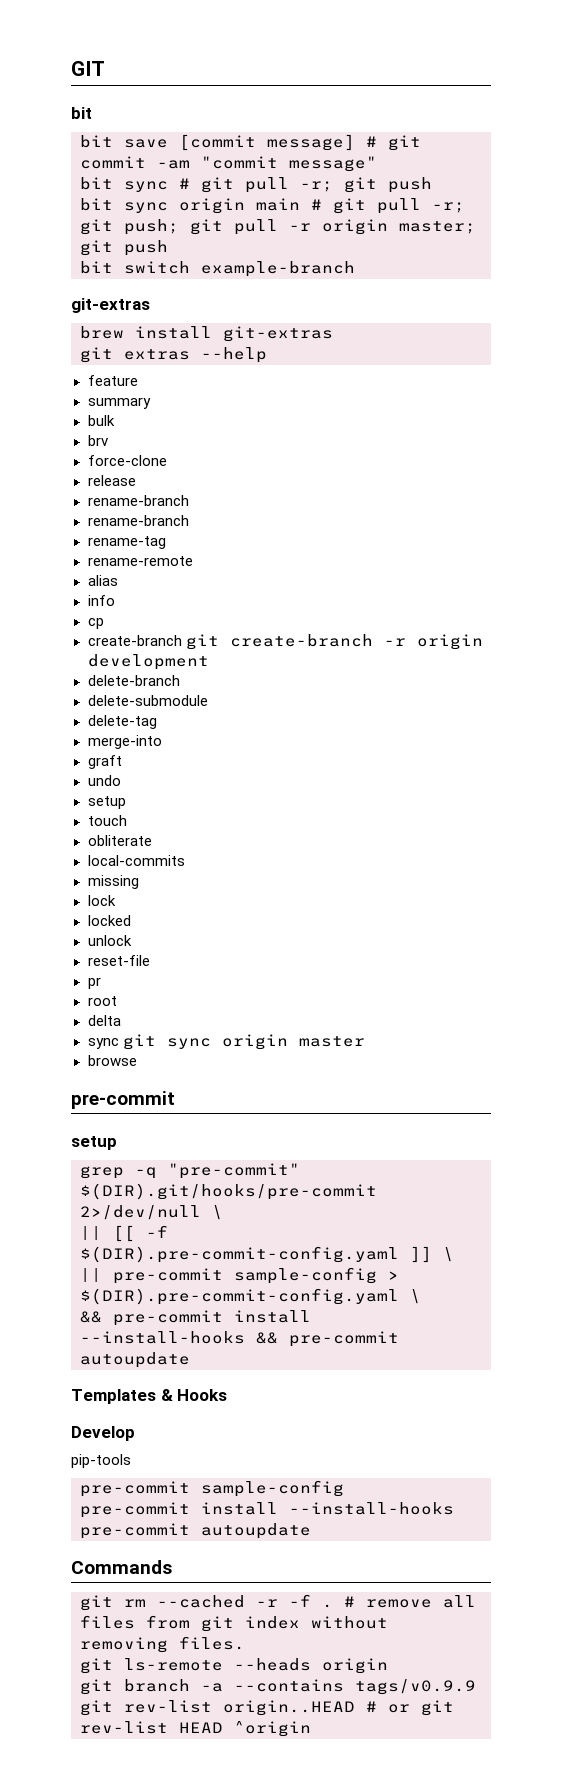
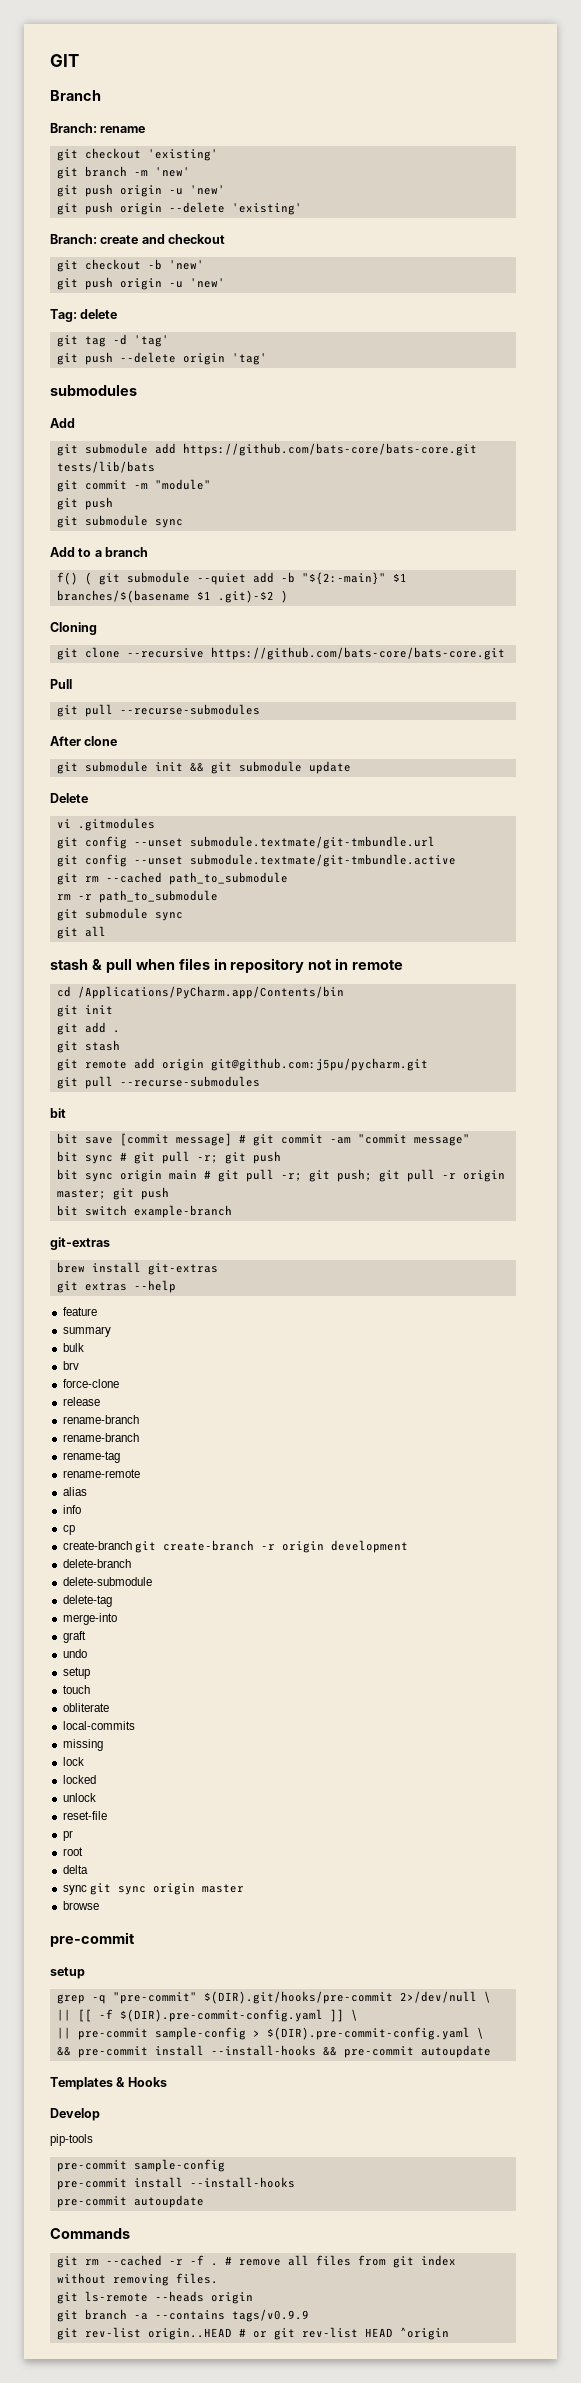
+ Branch
+ Branch: rename
+ git checkout 'existing'
+ git branch -m 'new'
+ git push origin -u 'new'
+ git push origin --delete 'existing'
+ Branch: create and checkout
+ git checkout -b 'new'
+ git push origin -u 'new'
+ Tag: delete
+ git tag -d 'tag'
+ git push --delete origin 'tag'
+ submodules
+ Add
+ git submodule add https://github.com/bats-core/bats-core.git tests/lib/bats
+ git commit -m "module"
+ git push
+ git submodule sync
+ Add to a branch
+ f() ( git submodule --quiet add -b "${2:-main}" $1 branches/$(basename $1 .git)-$2 )
+ Cloning
+ git clone --recursive https://github.com/bats-core/bats-core.git
+ Pull
+ git pull --recurse-submodules
+ After clone
+ git submodule init && git submodule update
+ Delete
+ vi .gitmodules
+ git config --unset submodule.textmate/git-tmbundle.url
+ git config --unset submodule.textmate/git-tmbundle.active
+ git rm --cached path_to_submodule
+ rm -r path_to_submodule
+ git submodule sync
+ git all
+ stash & pull when files in repository not in remote
+ cd /Applications/PyCharm.app/Contents/bin
+ git init
+ git add .
+ git stash
+ git remote add origin git@github.com:j5pu/pycharm.git
+ git pull --recurse-submodules

